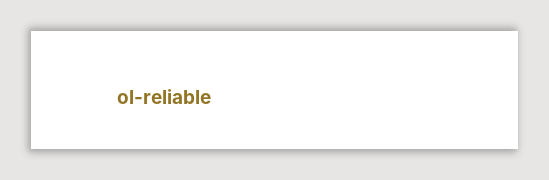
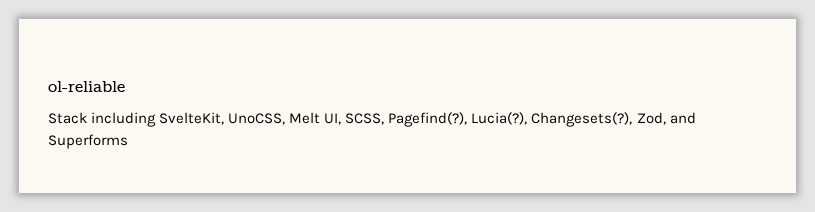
+ Stack including SvelteKit, UnoCSS, Melt UI, SCSS, Pagefind(?), Lucia(?), Changesets(?), Zod, and Superforms

